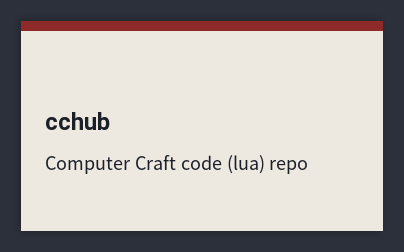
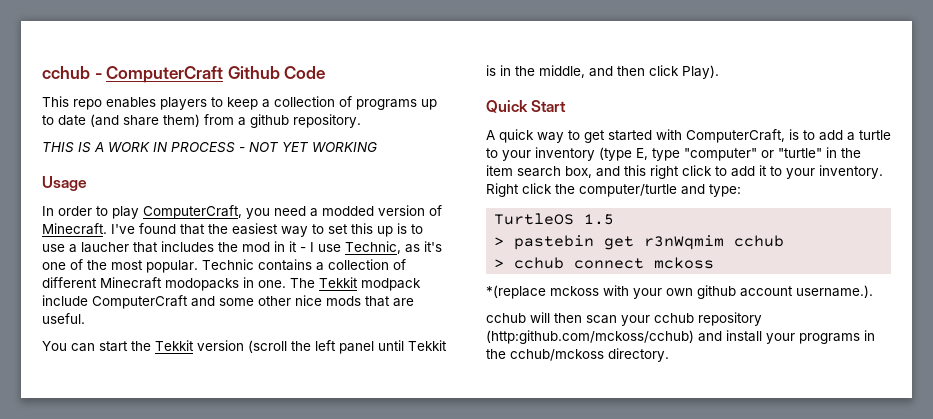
- cchub
- Computer Craft code (lua) repo
+ cchub - ComputerCraft Github Code
+ This repo enables players to keep a collection of programs up to date (and share them) from a github repository.
+ THIS IS A WORK IN PROCESS - NOT YET WORKING
+ Usage
+ In order to play ComputerCraft, you need a modded version of Minecraft. I've found that the easiest way to set this up is to use a laucher that includes the mod in it - I use Technic, as it's one of the most popular. Technic contains a collection of different Minecraft modopacks in one. The Tekkit modpack include ComputerCraft and some other nice mods that are useful.
+ You can start the Tekkit version (scroll the left panel until Tekkit is in the middle, and then click Play).
+ Quick Start
+ A quick way to get started with ComputerCraft, is to add a turtle to your inventory (type E, type "computer" or "turtle" in the item search box, and this right click to add it to your inventory. Right click the computer/turtle and type:
+ TurtleOS 1.5
+ > pastebin get r3nWqmim cchub
+ > cchub connect mckoss
+ *(replace mckoss with your own github account username.).
+ cchub will then scan your cchub repository (http:github.com/mckoss/cchub) and install your programs in the cchub/mckoss directory.

